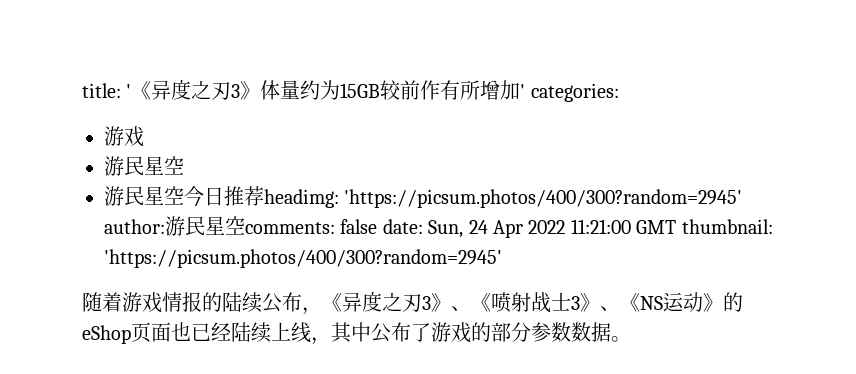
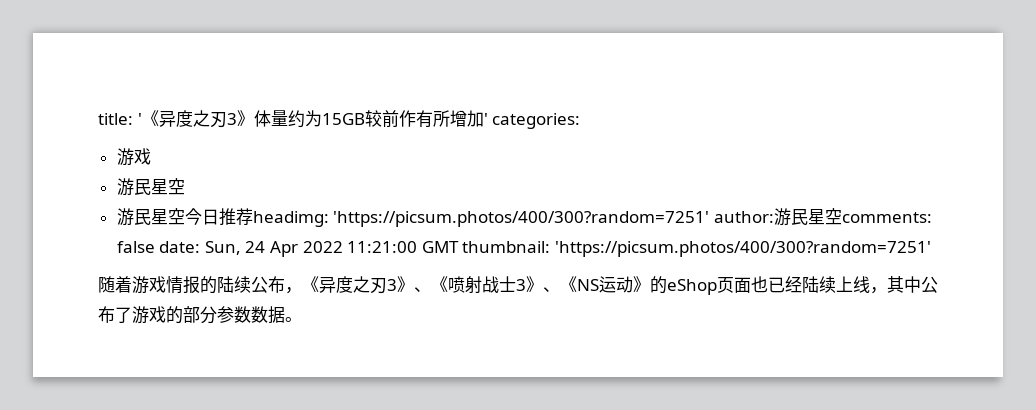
- 游民星空今日推荐headimg: 'https://picsum.photos/400/300?random=2945' author:游民星空comments: false date: Sun, 24 Apr 2022 11:21:00 GMT thumbnail: 'https://picsum.photos/400/300?random=2945'
+ 游民星空今日推荐headimg: 'https://picsum.photos/400/300?random=7251' author:游民星空comments: false date: Sun, 24 Apr 2022 11:21:00 GMT thumbnail: 'https://picsum.photos/400/300?random=7251'

